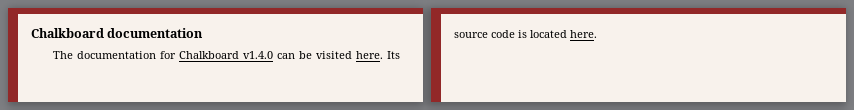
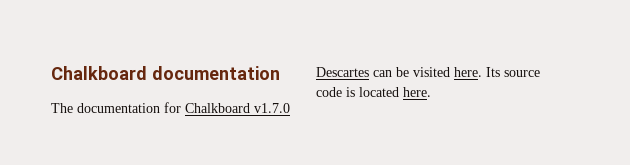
- The documentation for Chalkboard v1.4.0 can be visited here.
+ The documentation for Chalkboard v1.7.0 Descartes can be visited here.

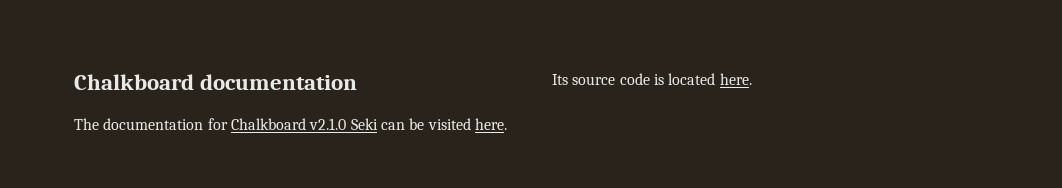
- The documentation for Chalkboard v1.7.0 Descartes can be visited here.
+ The documentation for Chalkboard v2.1.0 Seki can be visited here.

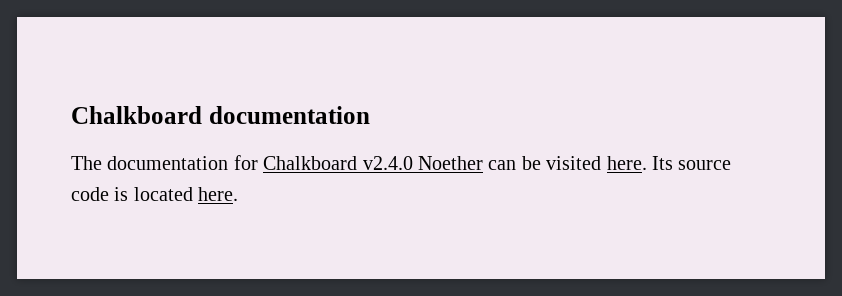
- The documentation for Chalkboard v2.1.0 Seki can be visited here.
+ The documentation for Chalkboard v2.4.0 Noether can be visited here.

